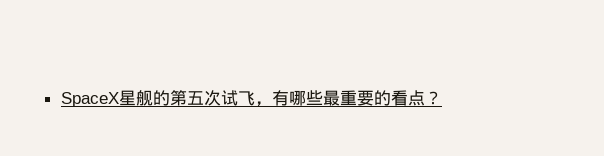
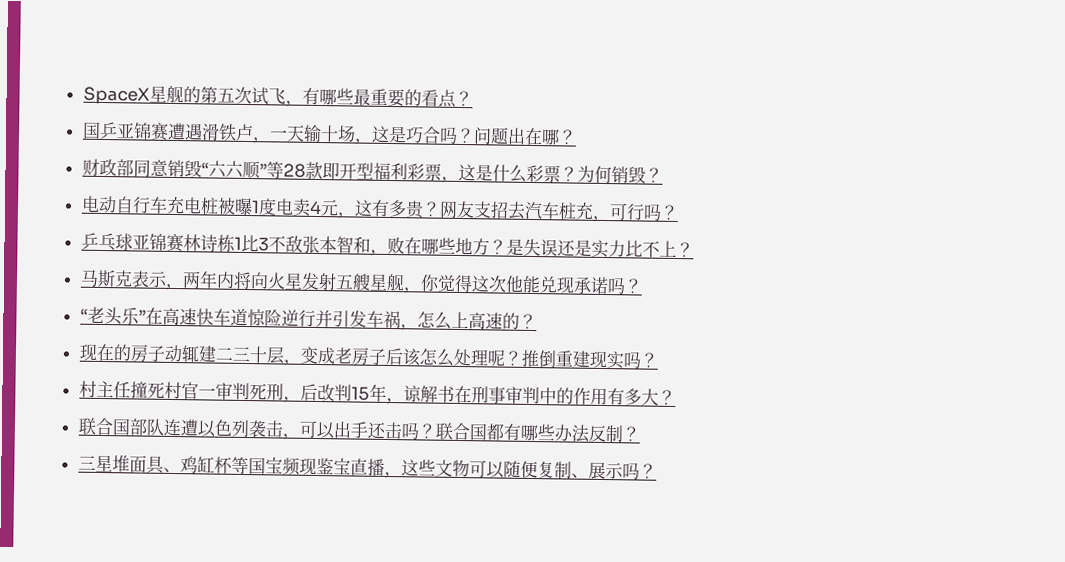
+ 国乒亚锦赛遭遇滑铁卢，一天输十场，这是巧合吗？问题出在哪？
+ 财政部同意销毁“六六顺”等28款即开型福利彩票，这是什么彩票？为何销毁？
+ 电动自行车充电桩被曝1度电卖4元，这有多贵？网友支招去汽车桩充，可行吗？
+ 乒乓球亚锦赛林诗栋1比3不敌张本智和，败在哪些地方？是失误还是实力比不上？
+ 马斯克表示，两年内将向火星发射五艘星舰，你觉得这次他能兑现承诺吗？
+ “老头乐”在高速快车道惊险逆行并引发车祸，怎么上高速的？
+ 现在的房子动辄建二三十层，变成老房子后该怎么处理呢？推倒重建现实吗？
+ 村主任撞死村官一审判死刑，后改判15年，谅解书在刑事审判中的作用有多大？
+ 联合国部队连遭以色列袭击，可以出手还击吗？联合国都有哪些办法反制？
+ 三星堆面具、鸡缸杯等国宝频现鉴宝直播，这些文物可以随便复制、展示吗？

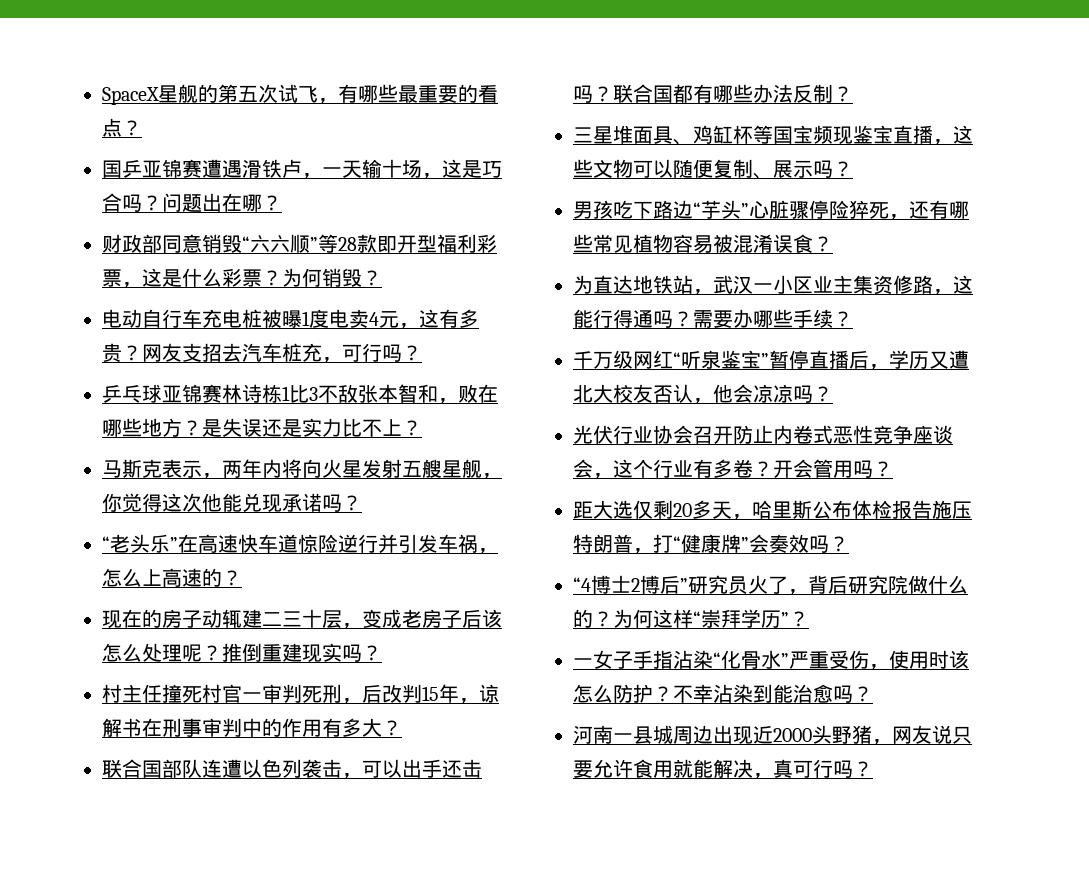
+ 男孩吃下路边“芋头”心脏骤停险猝死，还有哪些常见植物容易被混淆误食？
+ 为直达地铁站，武汉一小区业主集资修路，这能行得通吗？需要办哪些手续？
+ 千万级网红“听泉鉴宝”暂停直播后，学历又遭北大校友否认，他会凉凉吗？
+ 光伏行业协会召开防止内卷式恶性竞争座谈会，这个行业有多卷？开会管用吗？
+ 距大选仅剩20多天，哈里斯公布体检报告施压特朗普，打“健康牌”会奏效吗？
+ “4博士2博后”研究员火了，背后研究院做什么的？为何这样“崇拜学历”？
+ 一女子手指沾染“化骨水”严重受伤，使用时该怎么防护？不幸沾染到能治愈吗？
+ 河南一县城周边出现近2000头野猪，网友说只要允许食用就能解决，真可行吗？

